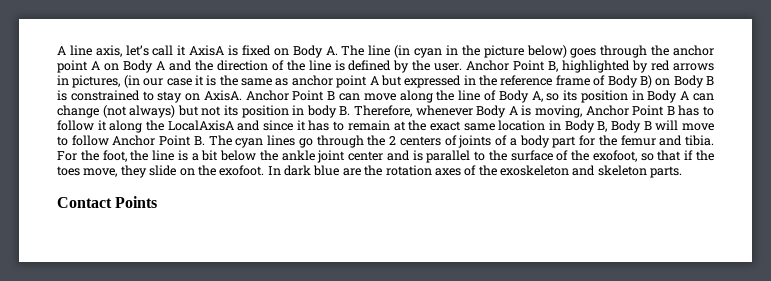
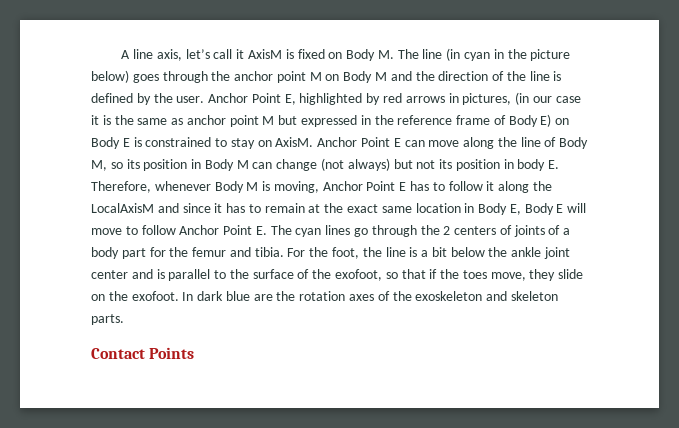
- A line axis, let’s call it AxisA is fixed on Body A. The line (in cyan in the picture below) goes through the anchor point A on Body A and the direction of the line is defined by the user.
+ A line axis, let’s call it AxisM is fixed on Body M. The line (in cyan in the picture below) goes through the anchor point M on Body M and the direction of the line is defined by the user.
- Anchor Point B, highlighted by red arrows in pictures, (in our case it is the same as anchor point A but expressed in the reference frame of Body B) on Body B is constrained to stay on AxisA. Anchor Point B can move along the line of Body A, so its position in Body A can change (not always) but not its position in body B. Therefore, whenever Body A is moving, Anchor Point B has to follow it along the LocalAxisA and since it has to remain at the exact same location in Body B, Body B will move to follow Anchor Point B. The cyan lines go through the 2 centers of joints of a body part for the femur and tibia.
+ Anchor Point E, highlighted by red arrows in pictures, (in our case it is the same as anchor point M but expressed in the reference frame of Body E) on Body E is constrained to stay on AxisM. Anchor Point E can move along the line of Body M, so its position in Body M can change (not always) but not its position in body E. Therefore, whenever Body M is moving, Anchor Point E has to follow it along the LocalAxisM and since it has to remain at the exact same location in Body E, Body E will move to follow Anchor Point E. The cyan lines go through the 2 centers of joints of a body part for the femur and tibia.

